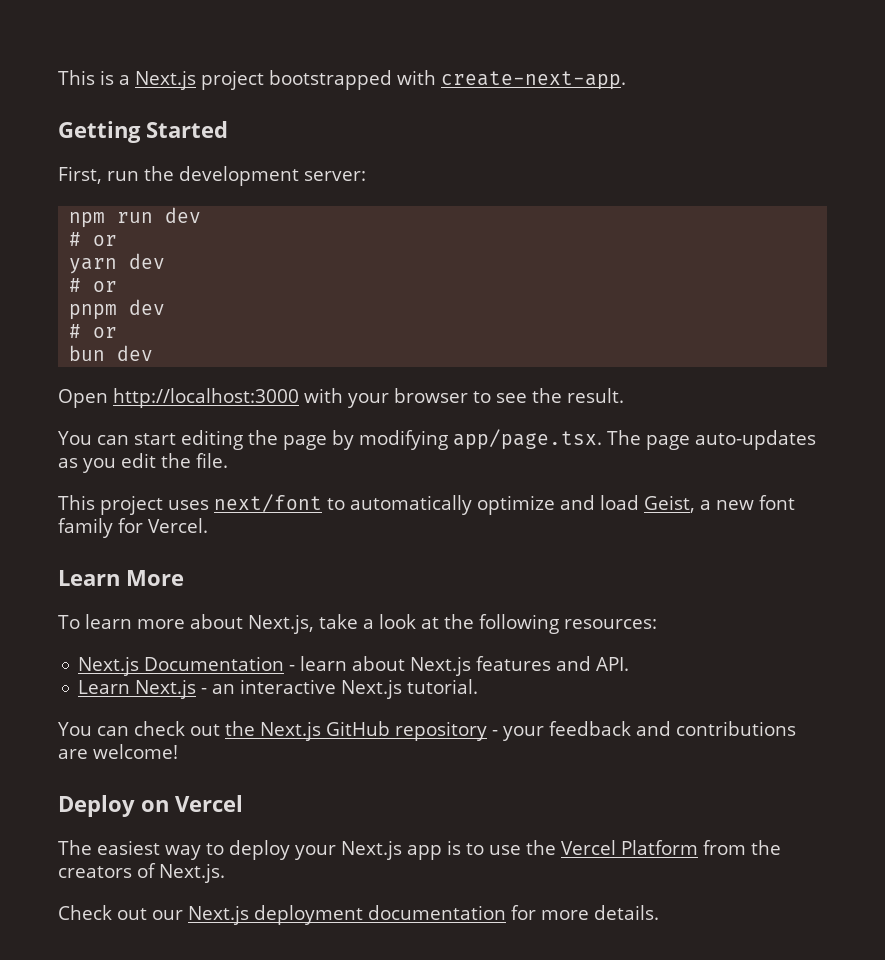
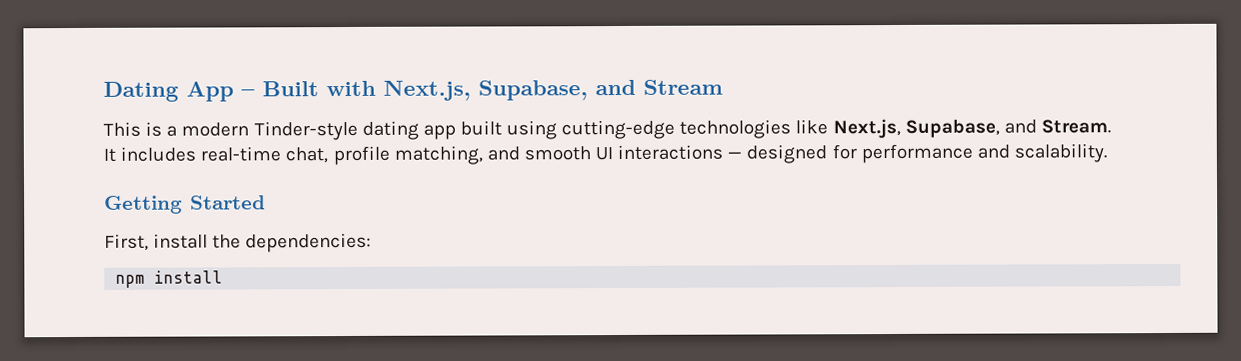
- This is a Next.js project bootstrapped with create-next-app.
+ Dating App – Built with Next.js, Supabase, and Stream
+ This is a modern Tinder-style dating app built using cutting-edge technologies like Next.js, Supabase, and Stream.
+ It includes real-time chat, profile matching, and smooth UI interactions — designed for performance and scalability.
  Getting Started
- First, run the development server:
- npm run dev
- # or
- yarn dev
- # or
- pnpm dev
- # or
- bun dev
- Open http://localhost:3000 with your browser to see the result.
- You can start editing the page by modifying app/page.tsx. The page auto-updates as you edit the file.
- This project uses next/font to automatically optimize and load Geist, a new font family for Vercel.
- Learn More
- To learn more about Next.js, take a look at the following resources:
- Next.js Documentation - learn about Next.js features and API.
- Learn Next.js - an interactive Next.js tutorial.
- You can check out the Next.js GitHub repository - your feedback and contributions are welcome!
- Deploy on Vercel
- The easiest way to deploy your Next.js app is to use the Vercel Platform from the creators of Next.js.
- Check out our Next.js deployment documentation for more details.
+ First, install the dependencies:
+ npm install

